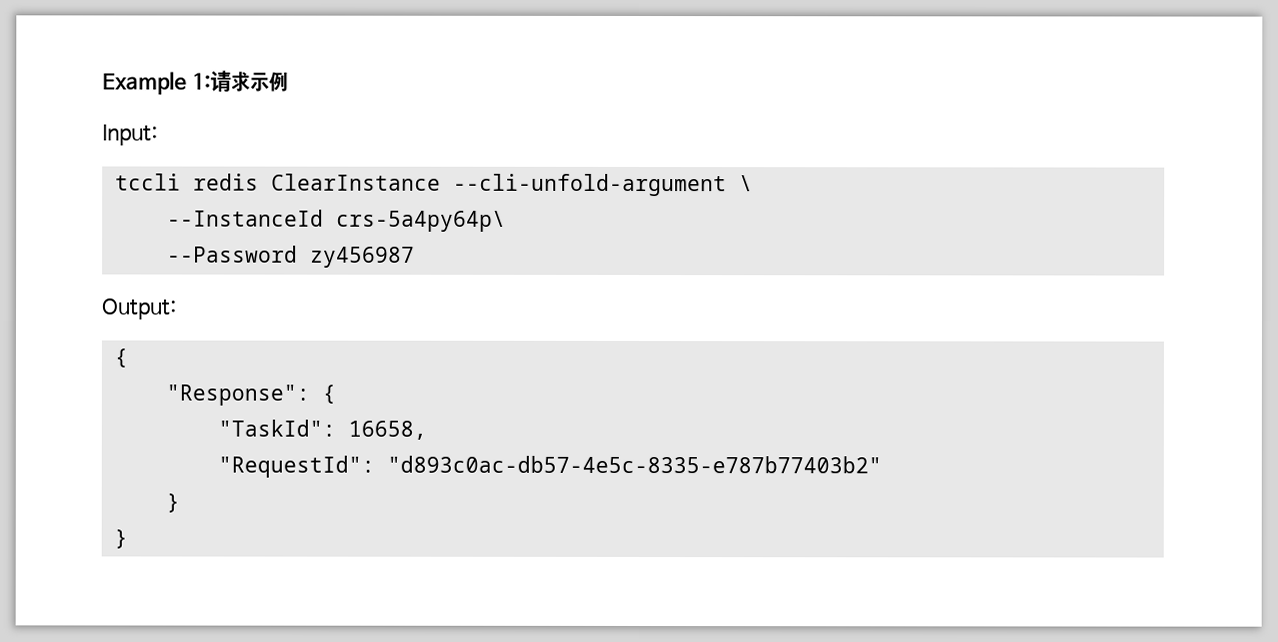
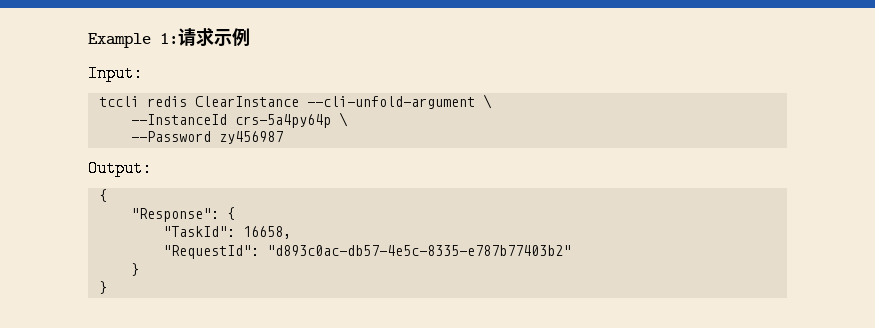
- --InstanceId crs-5a4py64p\
+ --InstanceId crs-5a4py64p \

